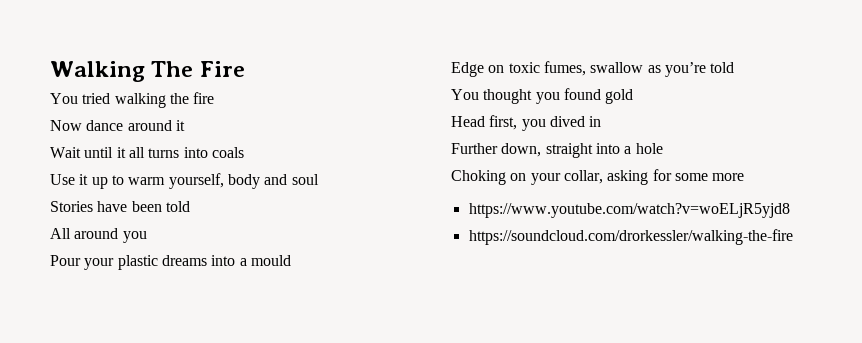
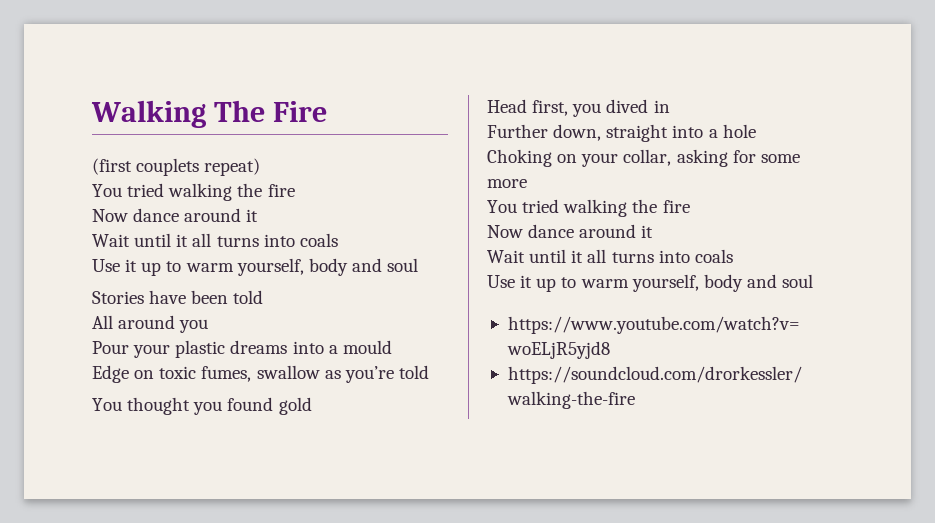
+ (first couplets repeat)
  Choking on your collar, asking for some more
+ You tried walking the fire
+ Now dance around it
+ Wait until it all turns into coals
+ Use it up to warm yourself, body and soul

